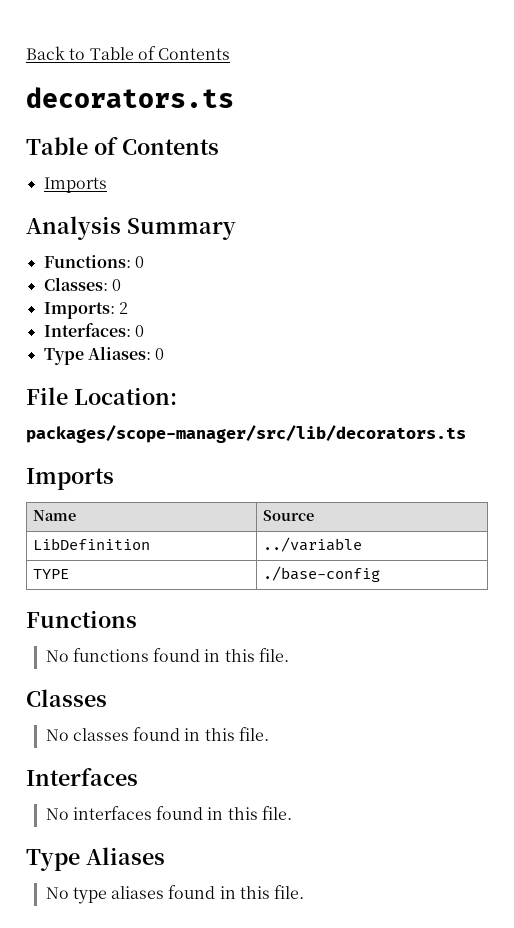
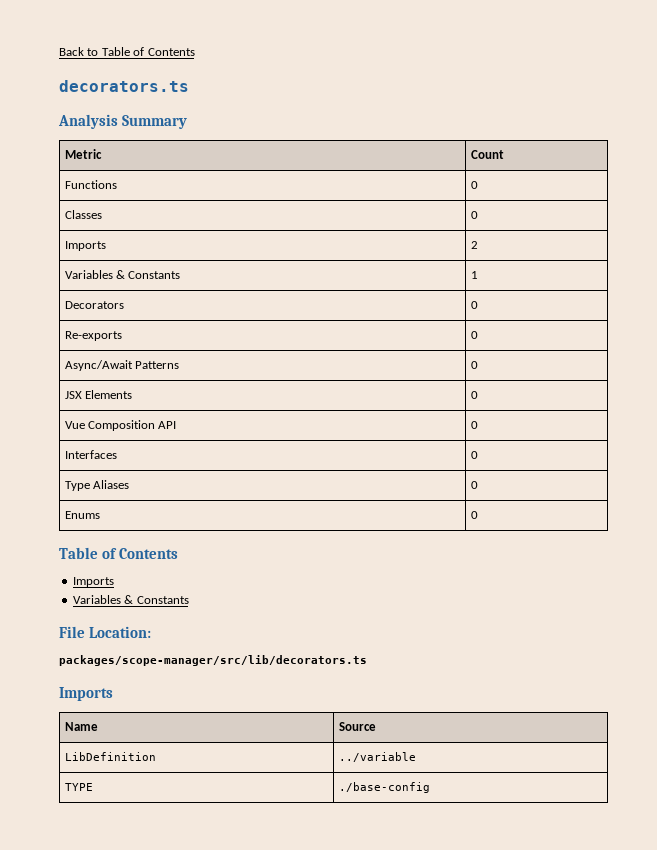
  decorators.ts
+ Analysis Summary
+ Metric | Count
+ Functions | 0
+ Classes | 0
+ Imports | 2
+ Variables & Constants | 1
+ Decorators | 0
+ Re-exports | 0
+ Async/Await Patterns | 0
+ JSX Elements | 0
+ Vue Composition API | 0
+ Interfaces | 0
+ Type Aliases | 0
+ Enums | 0
  Table of Contents
  Imports
- Analysis Summary
- Functions: 0
- Classes: 0
- Imports: 2
- Interfaces: 0
- Type Aliases: 0
+ Variables & Constants
- Functions
- No functions found in this file.
- Classes
- No classes found in this file.
- Interfaces
- No interfaces found in this file.
- Type Aliases
- No type aliases found in this file.

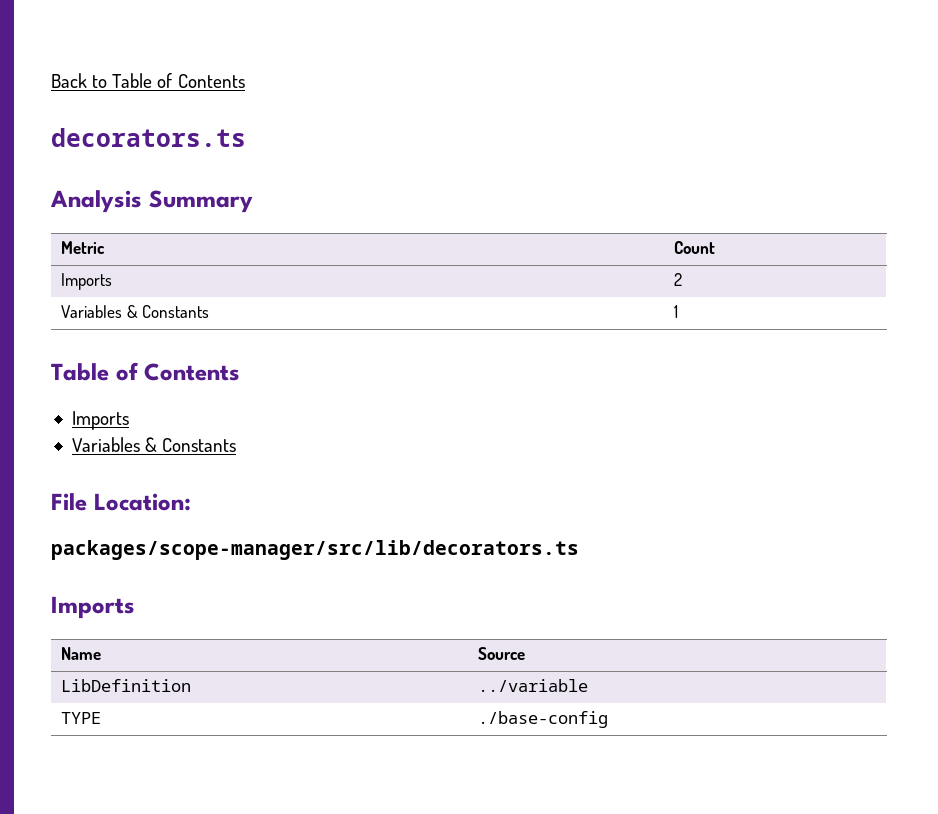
- Functions | 0
- Classes | 0
- Decorators | 0
- Re-exports | 0
- Async/Await Patterns | 0
- JSX Elements | 0
- Vue Composition API | 0
- Interfaces | 0
- Type Aliases | 0
- Enums | 0

